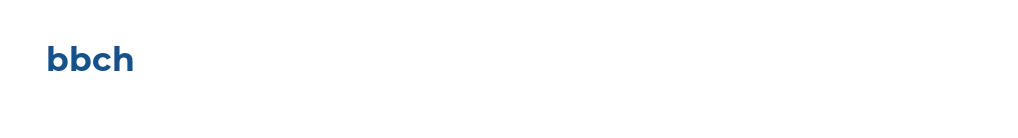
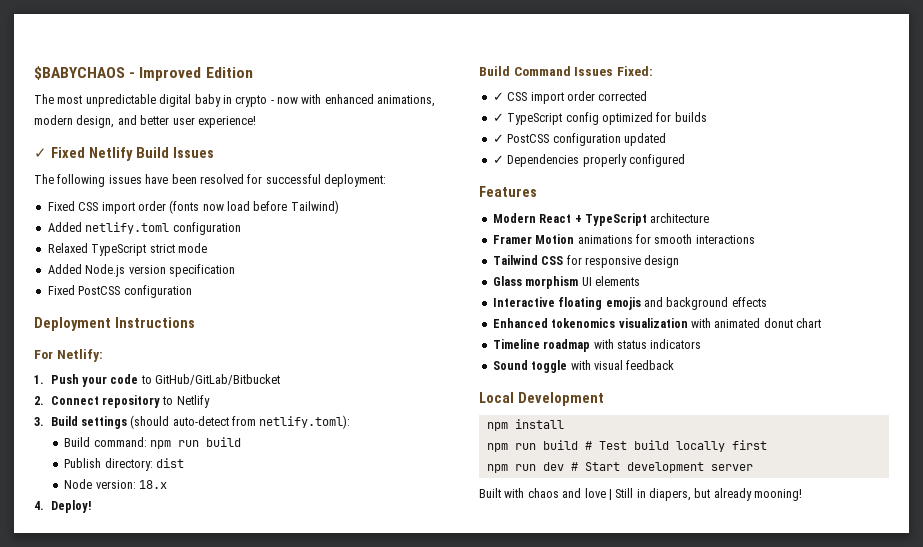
- bbch
+ $BABYCHAOS - Improved Edition
+ The most unpredictable digital baby in crypto - now with enhanced animations, modern design, and better user experience!
+ ✓ Fixed Netlify Build Issues
+ The following issues have been resolved for successful deployment:
+ Fixed CSS import order (fonts now load before Tailwind)
+ Added netlify.toml configuration
+ Relaxed TypeScript strict mode
+ Added Node.js version specification
+ Fixed PostCSS configuration
+ Deployment Instructions
+ For Netlify:
+ 1. Push your code to GitHub/GitLab/Bitbucket
+ 2. Connect repository to Netlify
+ 3. Build settings (should auto-detect from netlify.toml):
+ Build command: npm run build
+ Publish directory: dist
+ Node version: 18.x
+ 4. Deploy!
+ Build Command Issues Fixed:
+ ✓ CSS import order corrected
+ ✓ TypeScript config optimized for builds
+ ✓ PostCSS configuration updated
+ ✓ Dependencies properly configured
+ Features
+ Modern React + TypeScript architecture
+ Framer Motion animations for smooth interactions
+ Tailwind CSS for responsive design
+ Glass morphism UI elements
+ Interactive floating emojis and background effects
+ Enhanced tokenomics visualization with animated donut chart
+ Timeline roadmap with status indicators
+ Sound toggle with visual feedback
+ Local Development
+ npm install
+ npm run build # Test build locally first
+ npm run dev # Start development server
+ Built with chaos and love | Still in diapers, but already mooning!

